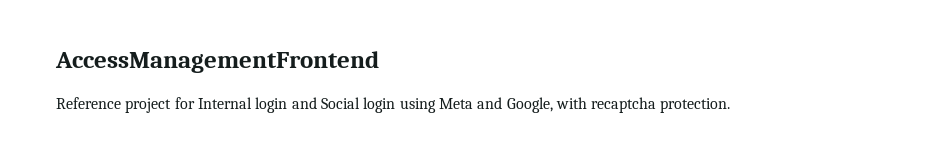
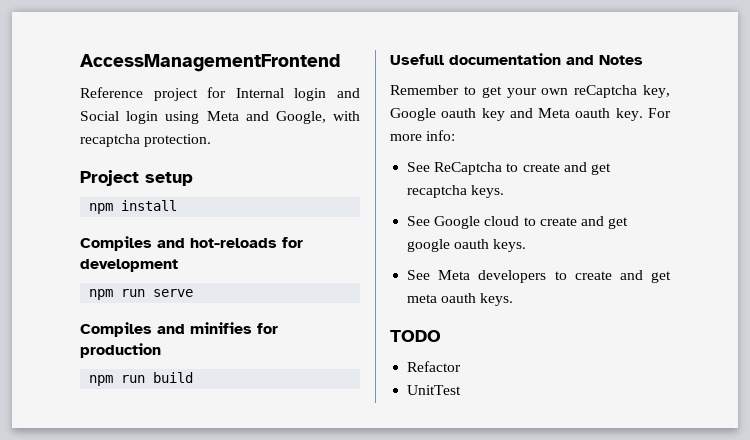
+ Project setup
+ npm install
+ Compiles and hot-reloads for development
+ npm run serve
+ Compiles and minifies for production
+ npm run build
+ Usefull documentation and Notes
+ Remember to get your own reCaptcha key, Google oauth key and Meta oauth key. For more info:
+ See ReCaptcha to create and get recaptcha keys.
+ See Google cloud to create and get google oauth keys.
+ See Meta developers to create and get meta oauth keys.
+ TODO
+ Refactor
+ UnitTest

